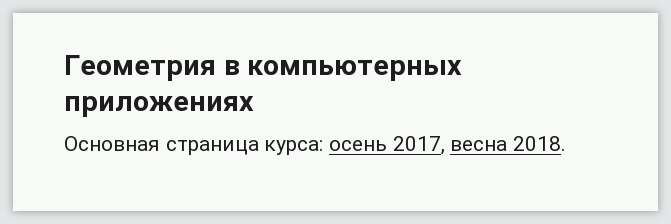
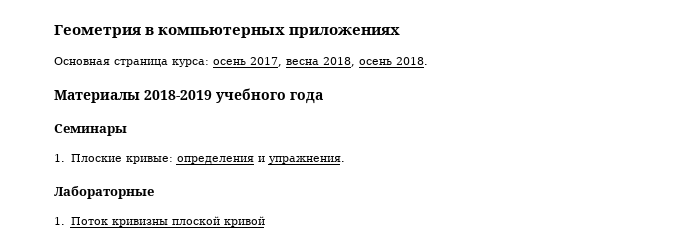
- Основная страница курса: осень 2017, весна 2018.
+ Основная страница курса: осень 2017, весна 2018, осень 2018.
+ Материалы 2018-2019 учебного года
+ Семинары
+ 1. Плоские кривые: определения и упражнения.
+ Лабораторные
+ 1. Поток кривизны плоской кривой

